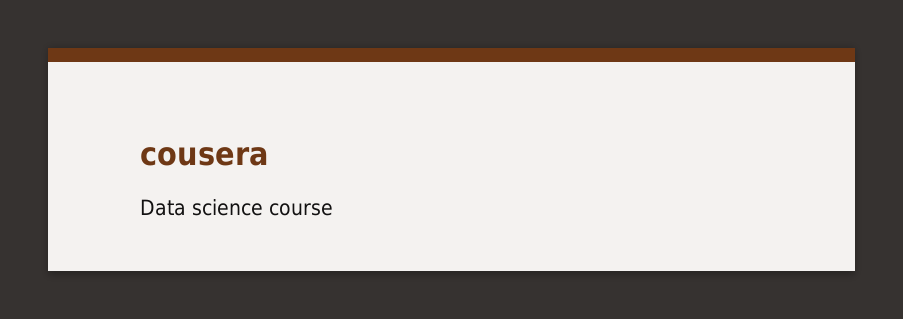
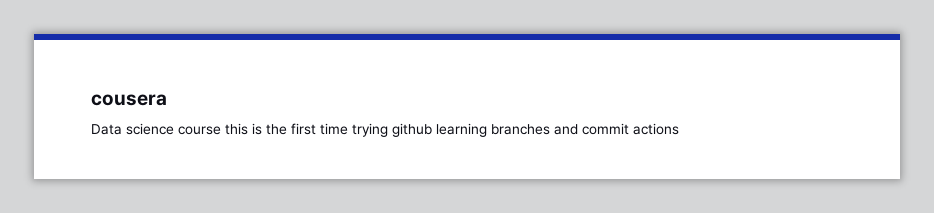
- Data science course
+ Data science course this is the first time trying github learning branches and commit actions

